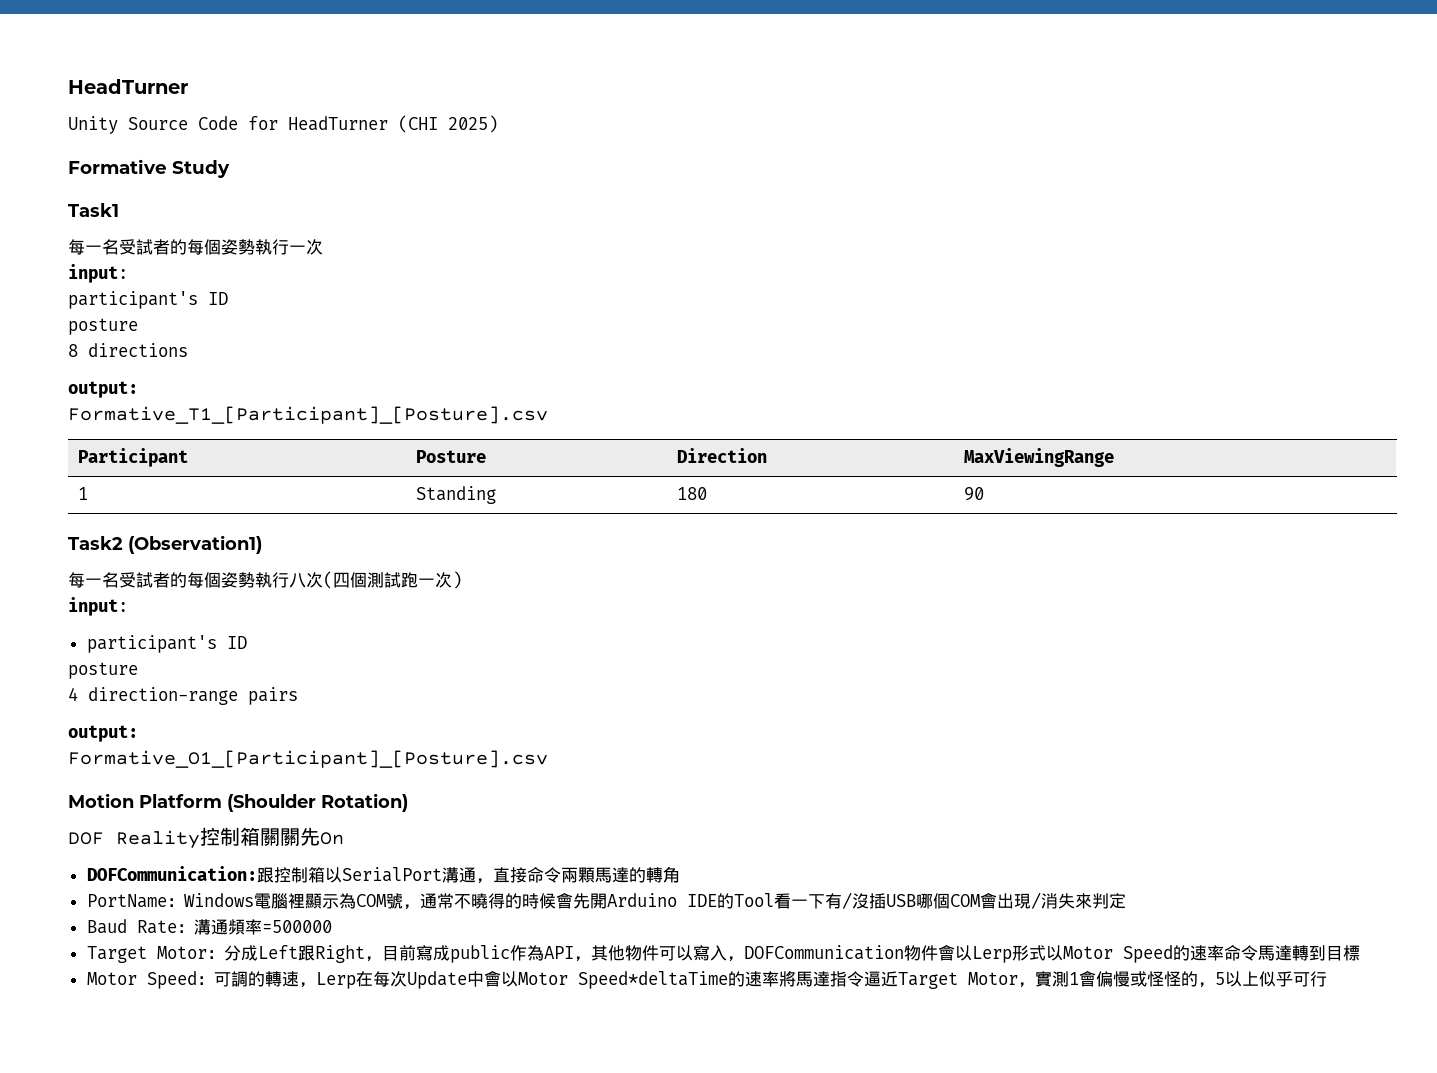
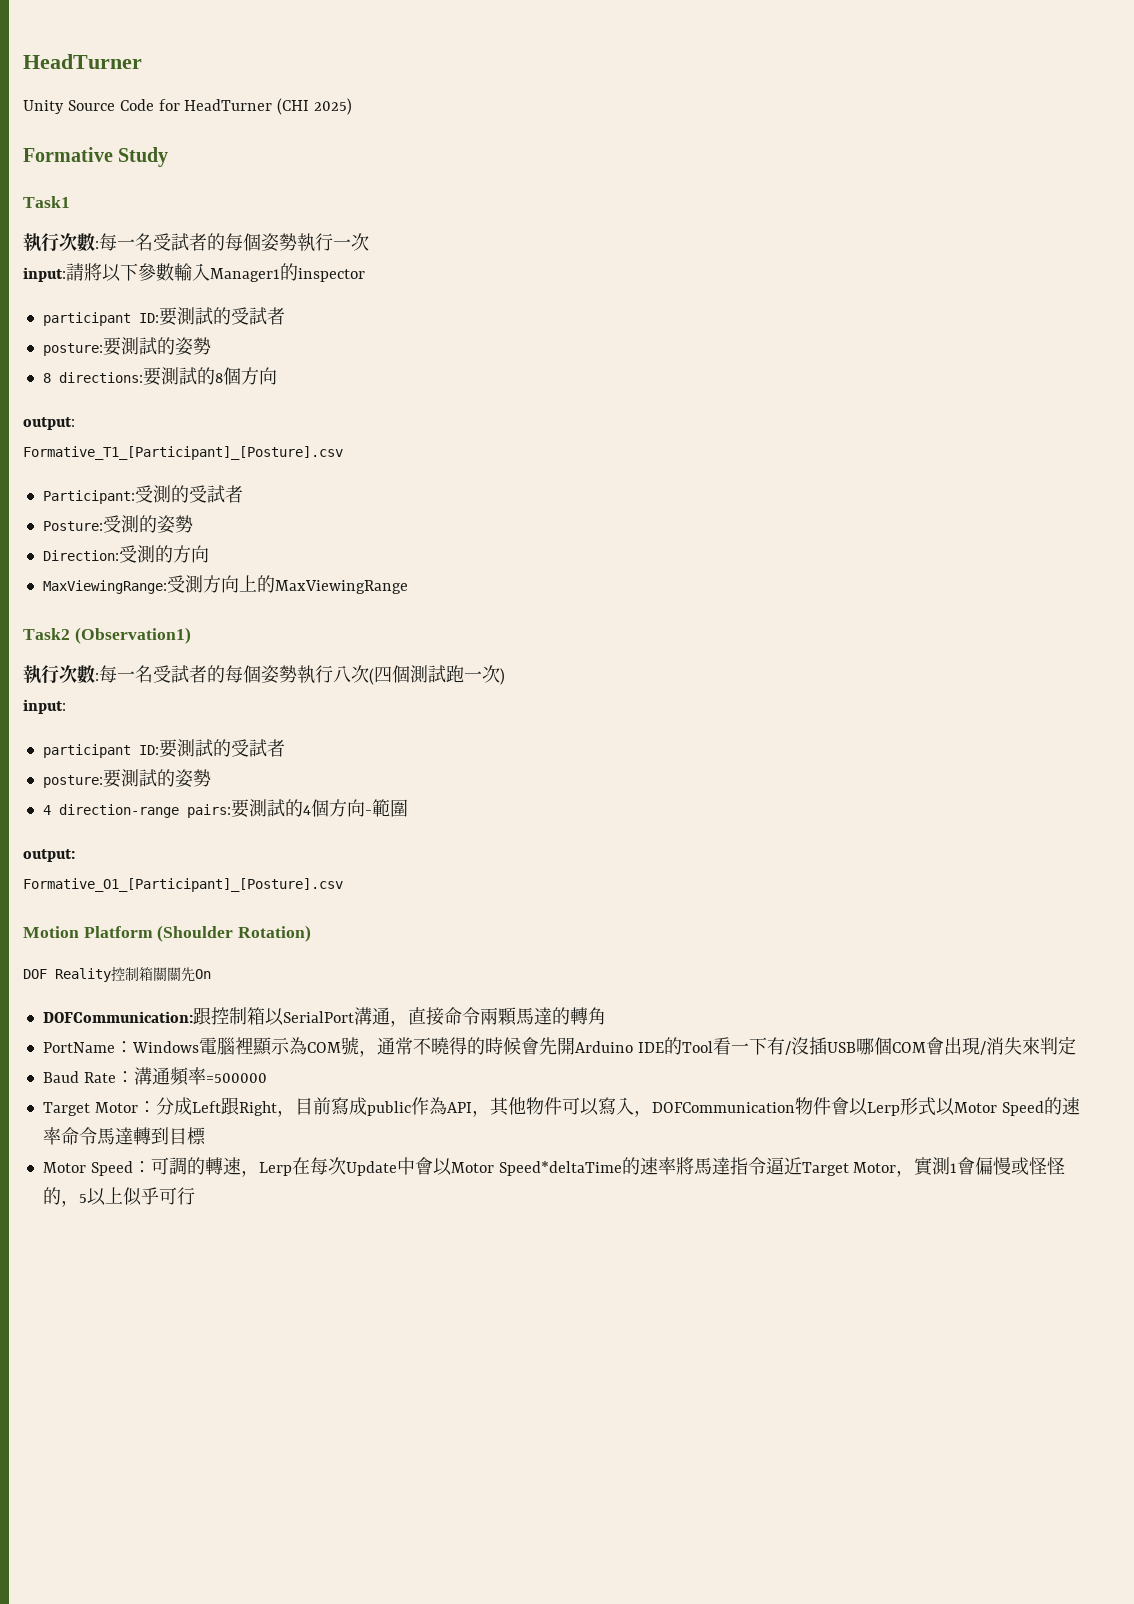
- 每一名受試者的每個姿勢執行一次
- input:
- participant's ID
- posture
- 8 directions
+ 執行次數:每一名受試者的每個姿勢執行一次
+ input:請將以下參數輸入Manager1的inspector
+ participant ID:要測試的受試者
+ posture:要測試的姿勢
+ 8 directions:要測試的8個方向
  output:
  Formative_T1_[Participant]_[Posture].csv
- Participant | Posture | Direction | MaxViewingRange
- 1 | Standing | 180 | 90
+ Participant:受測的受試者
+ Posture:受測的姿勢
+ Direction:受測的方向
+ MaxViewingRange:受測方向上的MaxViewingRange
- 每一名受試者的每個姿勢執行八次(四個測試跑一次)
+ 執行次數:每一名受試者的每個姿勢執行八次(四個測試跑一次)
  input:
- participant's ID
- posture
- 4 direction-range pairs
+ participant ID:要測試的受試者
+ posture:要測試的姿勢
+ 4 direction-range pairs:要測試的4個方向-範圍

